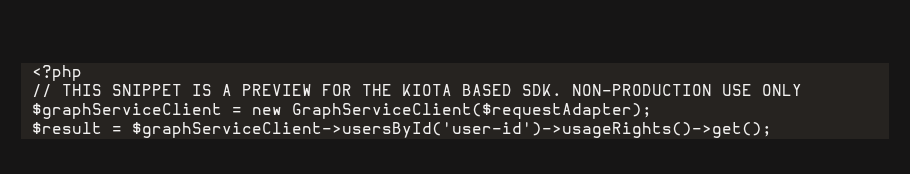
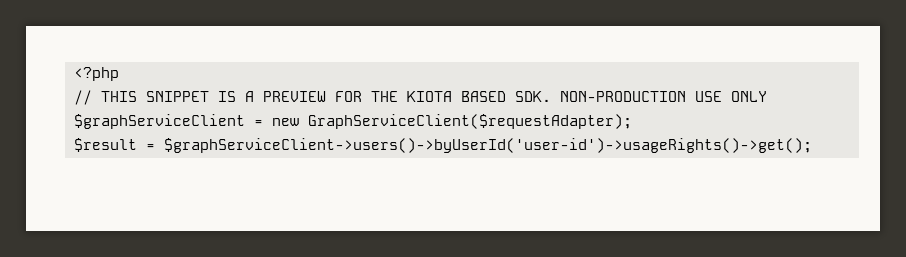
- $result = $graphServiceClient->usersById('user-id')->usageRights()->get();
+ $result = $graphServiceClient->users()->byUserId('user-id')->usageRights()->get();

